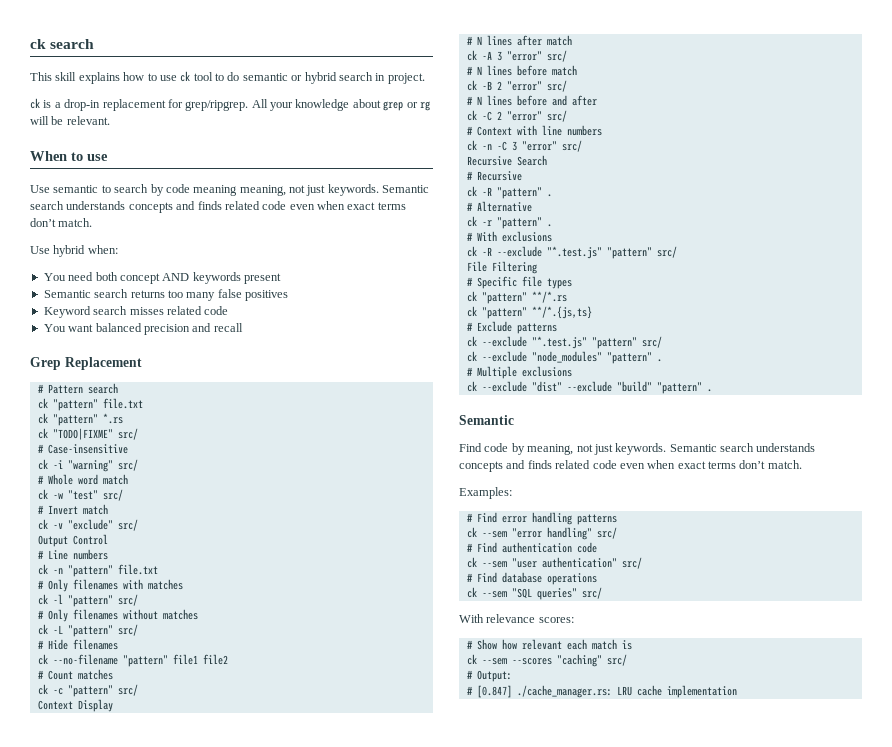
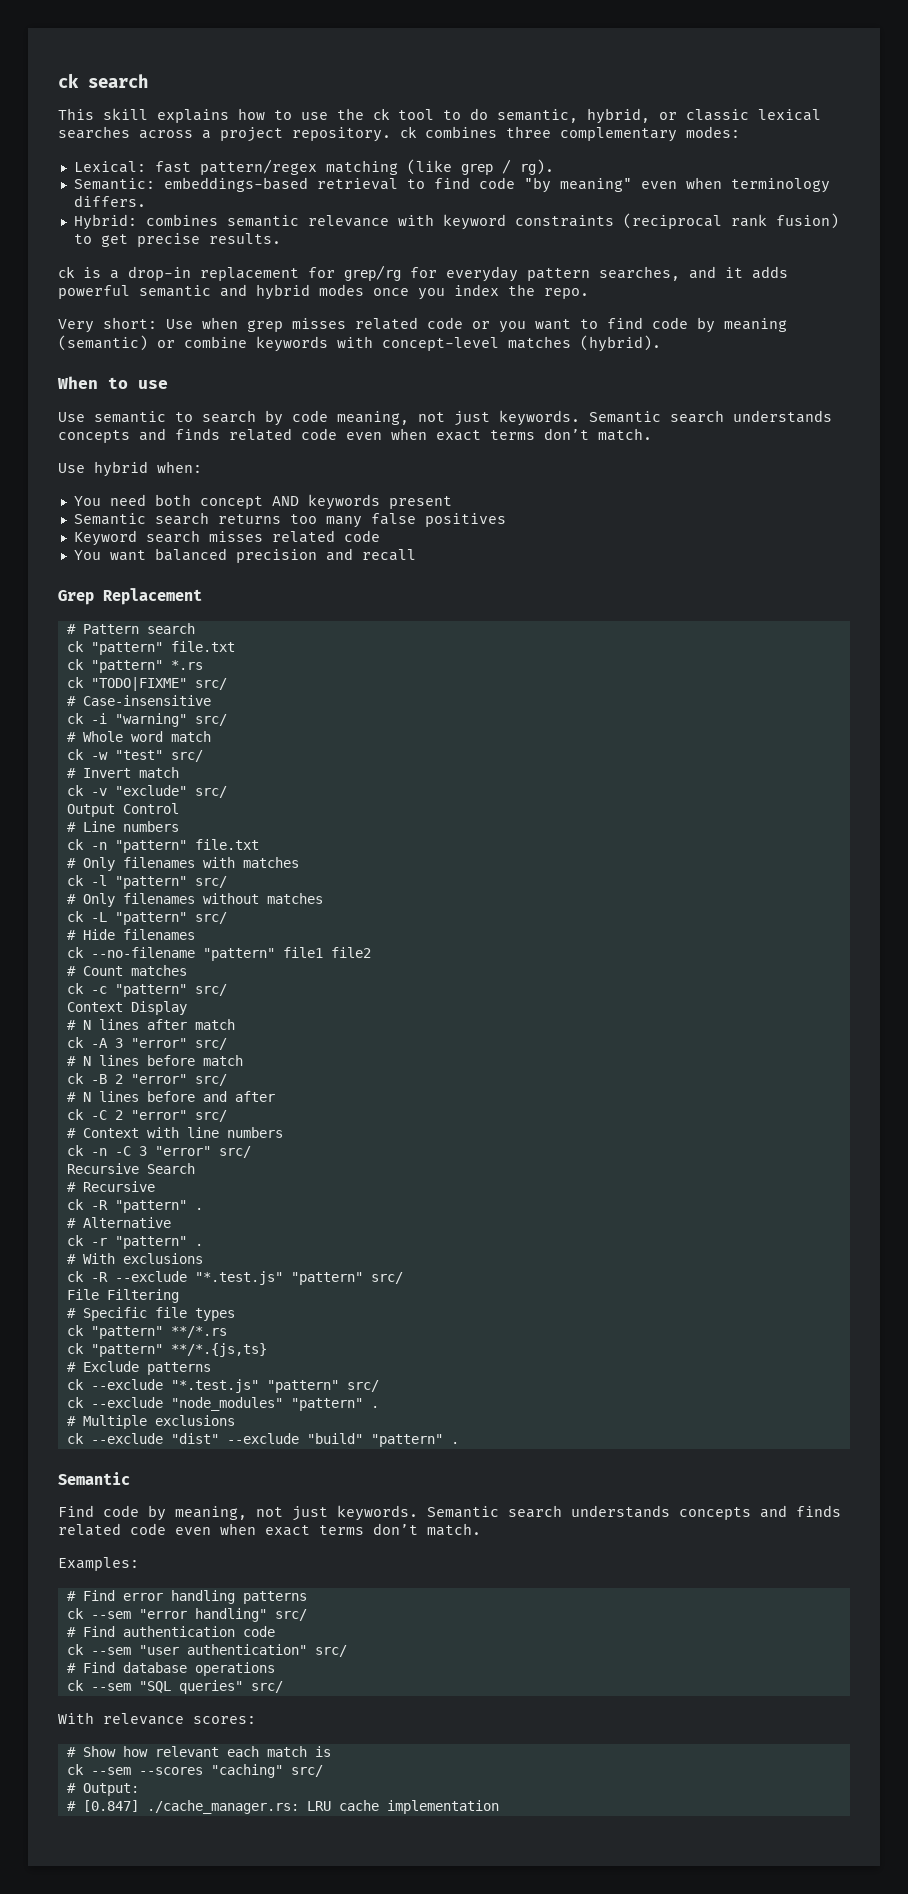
- This skill explains how to use ck tool to do semantic or hybrid search in project.
+ This skill explains how to use the ck tool to do semantic, hybrid, or classic lexical searches across a project repository. ck combines three complementary modes:
+ Lexical: fast pattern/regex matching (like grep / rg).
+ Semantic: embeddings-based retrieval to find code "by meaning" even when terminology differs.
+ Hybrid: combines semantic relevance with keyword constraints (reciprocal rank fusion) to get precise results.
- ck is a drop-in replacement for grep/ripgrep. All your knowledge about grep or rg will be relevant.
+ ck is a drop-in replacement for grep/rg for everyday pattern searches, and it adds powerful semantic and hybrid modes once you index the repo.
+ Very short: Use when grep misses related code or you want to find code by meaning (semantic) or combine keywords with concept-level matches (hybrid).
- Use semantic to search by code meaning meaning, not just keywords.
+ Use semantic to search by code meaning, not just keywords.

